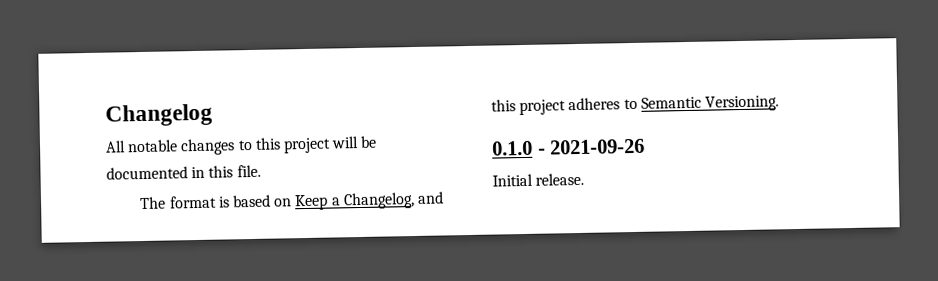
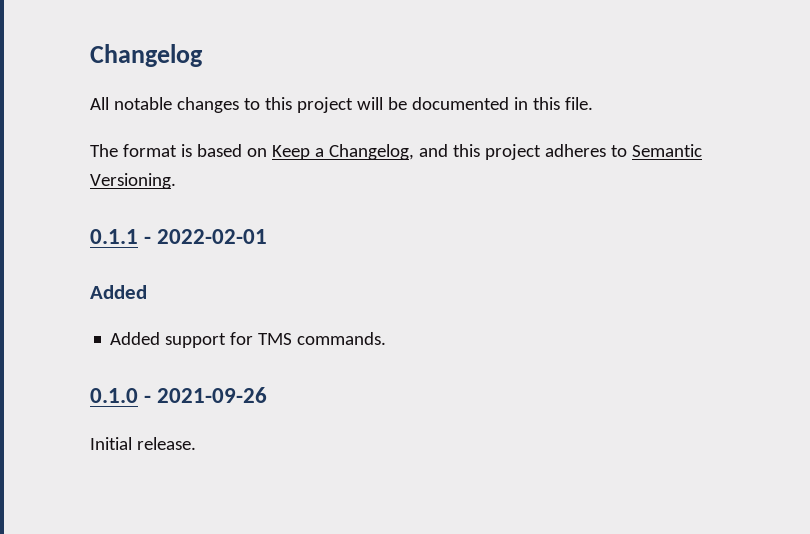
+ 0.1.1 - 2022-02-01
+ Added
+ Added support for TMS commands.

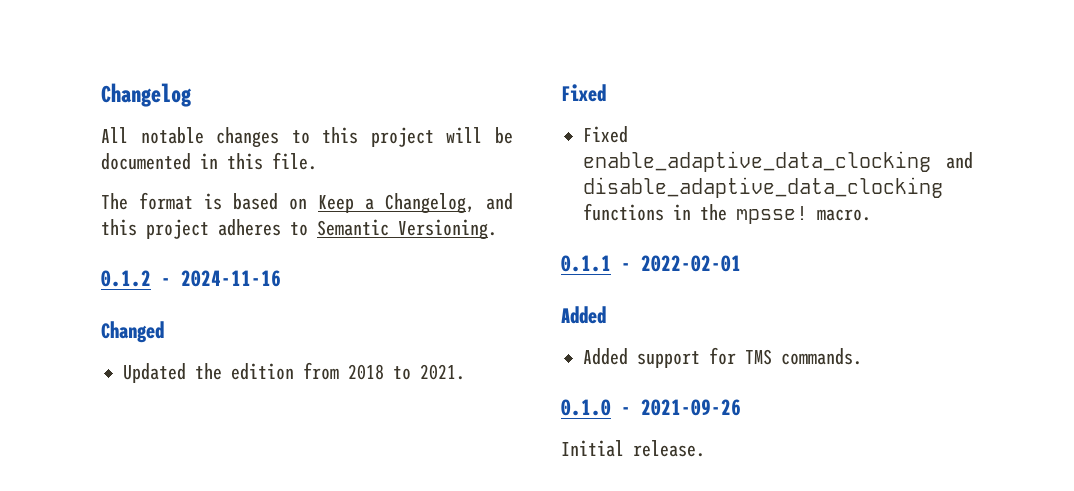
+ 0.1.2 - 2024-11-16
+ Changed
+ Updated the edition from 2018 to 2021.
+ Fixed
+ Fixed enable_adaptive_data_clocking and disable_adaptive_data_clocking functions in the mpsse! macro.

